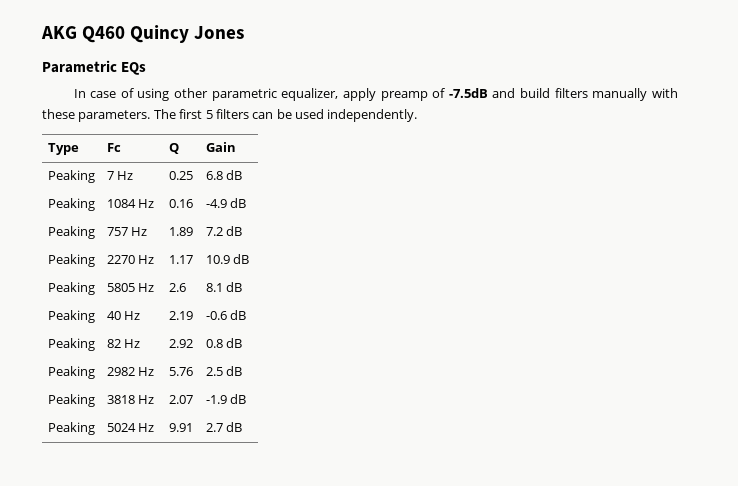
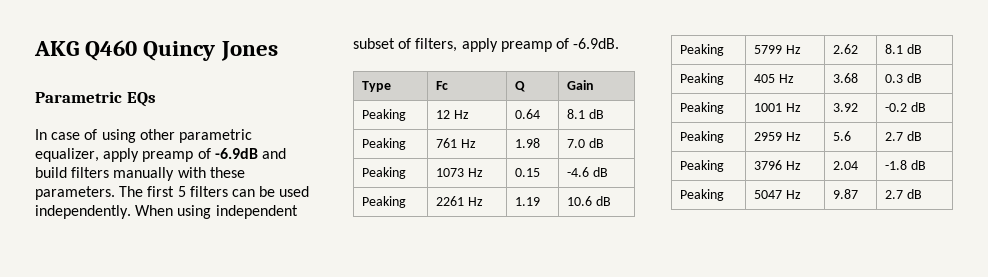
- In case of using other parametric equalizer, apply preamp of -7.5dB and build filters manually with these parameters.
+ In case of using other parametric equalizer, apply preamp of -6.9dB and build filters manually with these parameters.
+ When using independent subset of filters, apply preamp of -6.9dB.
- Peaking | 7 Hz | 0.25 | 6.8 dB
- Peaking | 1084 Hz | 0.16 | -4.9 dB
- Peaking | 757 Hz | 1.89 | 7.2 dB
- Peaking | 2270 Hz | 1.17 | 10.9 dB
- Peaking | 5805 Hz | 2.6 | 8.1 dB
- Peaking | 40 Hz | 2.19 | -0.6 dB
- Peaking | 82 Hz | 2.92 | 0.8 dB
- Peaking | 2982 Hz | 5.76 | 2.5 dB
- Peaking | 3818 Hz | 2.07 | -1.9 dB
- Peaking | 5024 Hz | 9.91 | 2.7 dB
+ Peaking | 12 Hz | 0.64 | 8.1 dB
+ Peaking | 761 Hz | 1.98 | 7.0 dB
+ Peaking | 1073 Hz | 0.15 | -4.6 dB
+ Peaking | 2261 Hz | 1.19 | 10.6 dB
+ Peaking | 5799 Hz | 2.62 | 8.1 dB
+ Peaking | 405 Hz | 3.68 | 0.3 dB
+ Peaking | 1001 Hz | 3.92 | -0.2 dB
+ Peaking | 2959 Hz | 5.6 | 2.7 dB
+ Peaking | 3796 Hz | 2.04 | -1.8 dB
+ Peaking | 5047 Hz | 9.87 | 2.7 dB

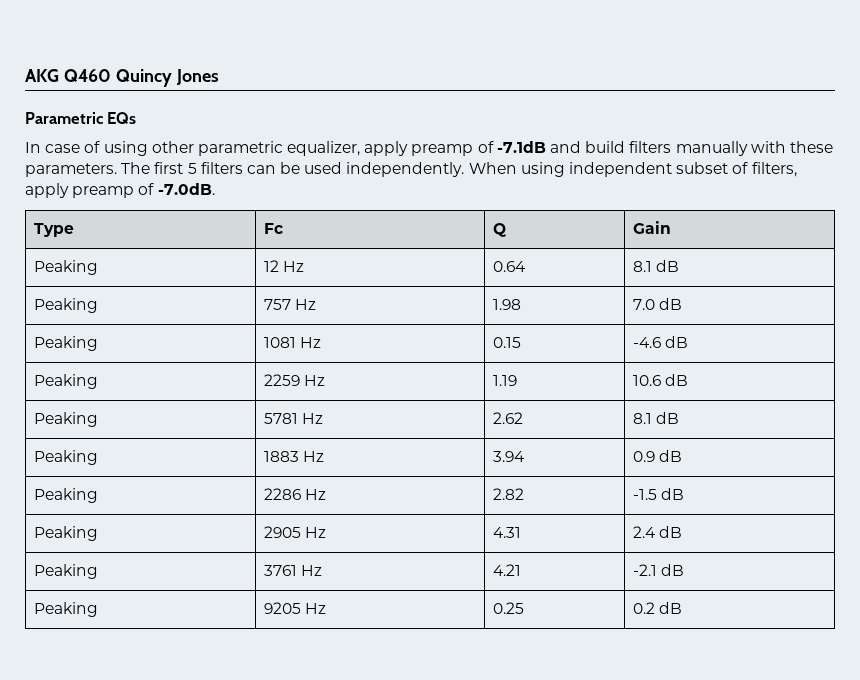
- In case of using other parametric equalizer, apply preamp of -6.9dB and build filters manually with these parameters.
+ In case of using other parametric equalizer, apply preamp of -7.1dB and build filters manually with these parameters.
- When using independent subset of filters, apply preamp of -6.9dB.
+ When using independent subset of filters, apply preamp of -7.0dB.
- Peaking | 761 Hz | 1.98 | 7.0 dB
+ Peaking | 757 Hz | 1.98 | 7.0 dB
- Peaking | 1073 Hz | 0.15 | -4.6 dB
+ Peaking | 1081 Hz | 0.15 | -4.6 dB
- Peaking | 2261 Hz | 1.19 | 10.6 dB
+ Peaking | 2259 Hz | 1.19 | 10.6 dB
- Peaking | 5799 Hz | 2.62 | 8.1 dB
+ Peaking | 5781 Hz | 2.62 | 8.1 dB
- Peaking | 405 Hz | 3.68 | 0.3 dB
- Peaking | 1001 Hz | 3.92 | -0.2 dB
- Peaking | 2959 Hz | 5.6 | 2.7 dB
- Peaking | 3796 Hz | 2.04 | -1.8 dB
- Peaking | 5047 Hz | 9.87 | 2.7 dB
+ Peaking | 1883 Hz | 3.94 | 0.9 dB
+ Peaking | 2286 Hz | 2.82 | -1.5 dB
+ Peaking | 2905 Hz | 4.31 | 2.4 dB
+ Peaking | 3761 Hz | 4.21 | -2.1 dB
+ Peaking | 9205 Hz | 0.25 | 0.2 dB

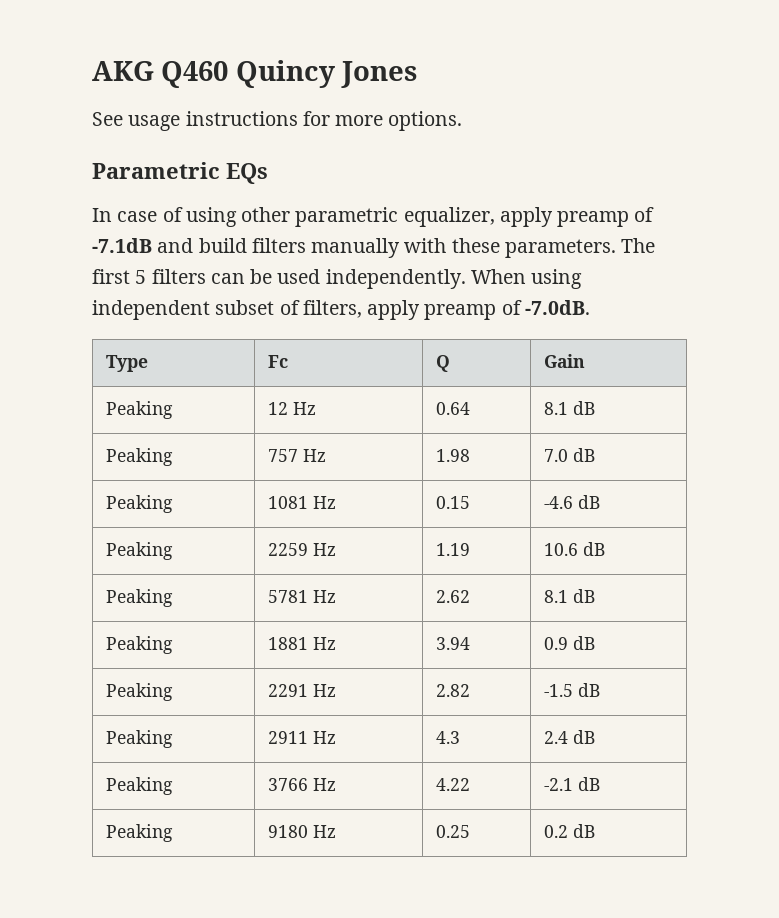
+ See usage instructions for more options.
- Peaking | 1883 Hz | 3.94 | 0.9 dB
+ Peaking | 1881 Hz | 3.94 | 0.9 dB
- Peaking | 2286 Hz | 2.82 | -1.5 dB
+ Peaking | 2291 Hz | 2.82 | -1.5 dB
- Peaking | 2905 Hz | 4.31 | 2.4 dB
+ Peaking | 2911 Hz | 4.3 | 2.4 dB
- Peaking | 3761 Hz | 4.21 | -2.1 dB
+ Peaking | 3766 Hz | 4.22 | -2.1 dB
- Peaking | 9205 Hz | 0.25 | 0.2 dB
+ Peaking | 9180 Hz | 0.25 | 0.2 dB

